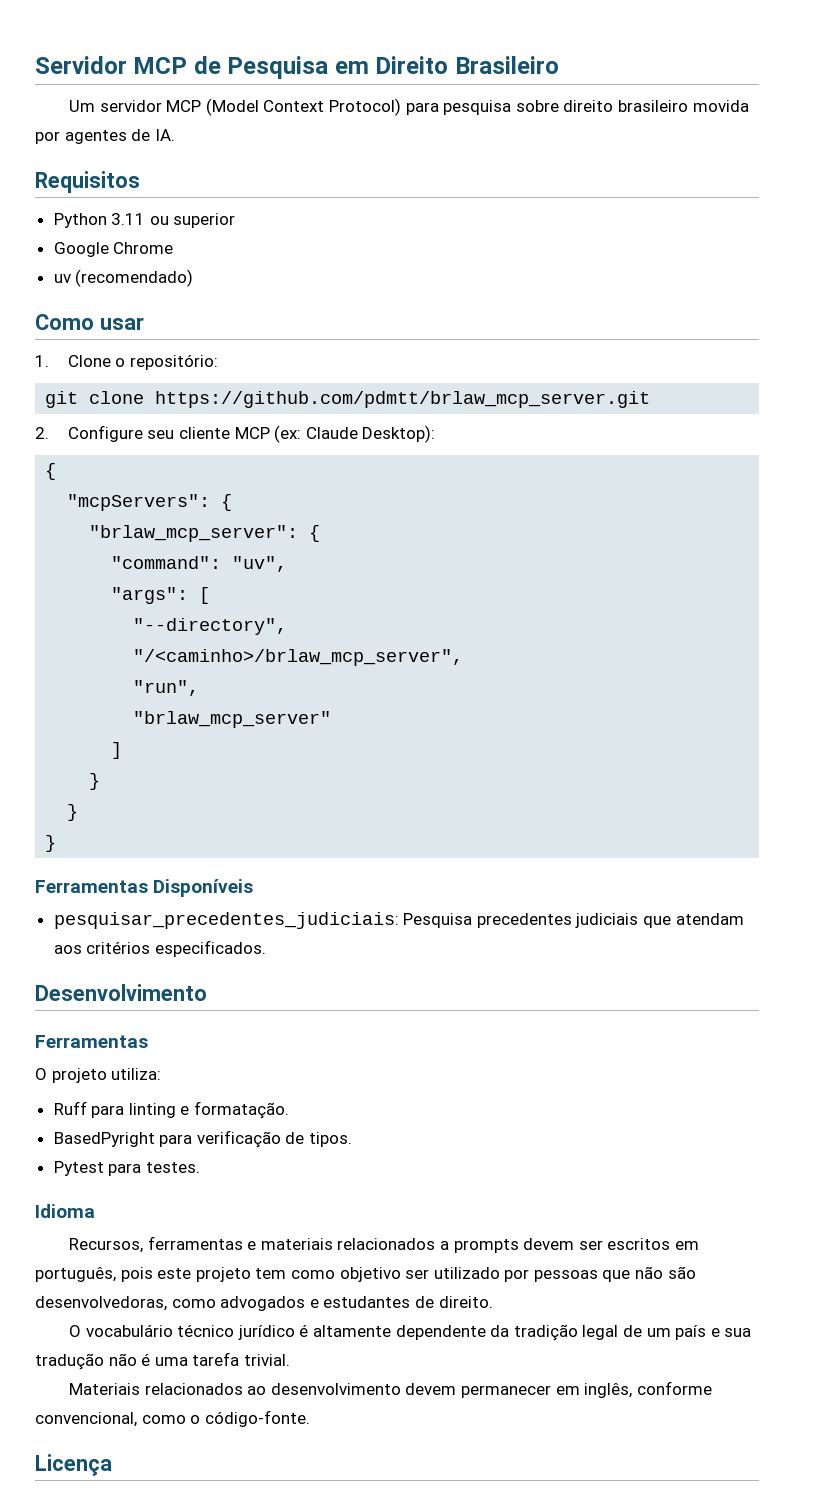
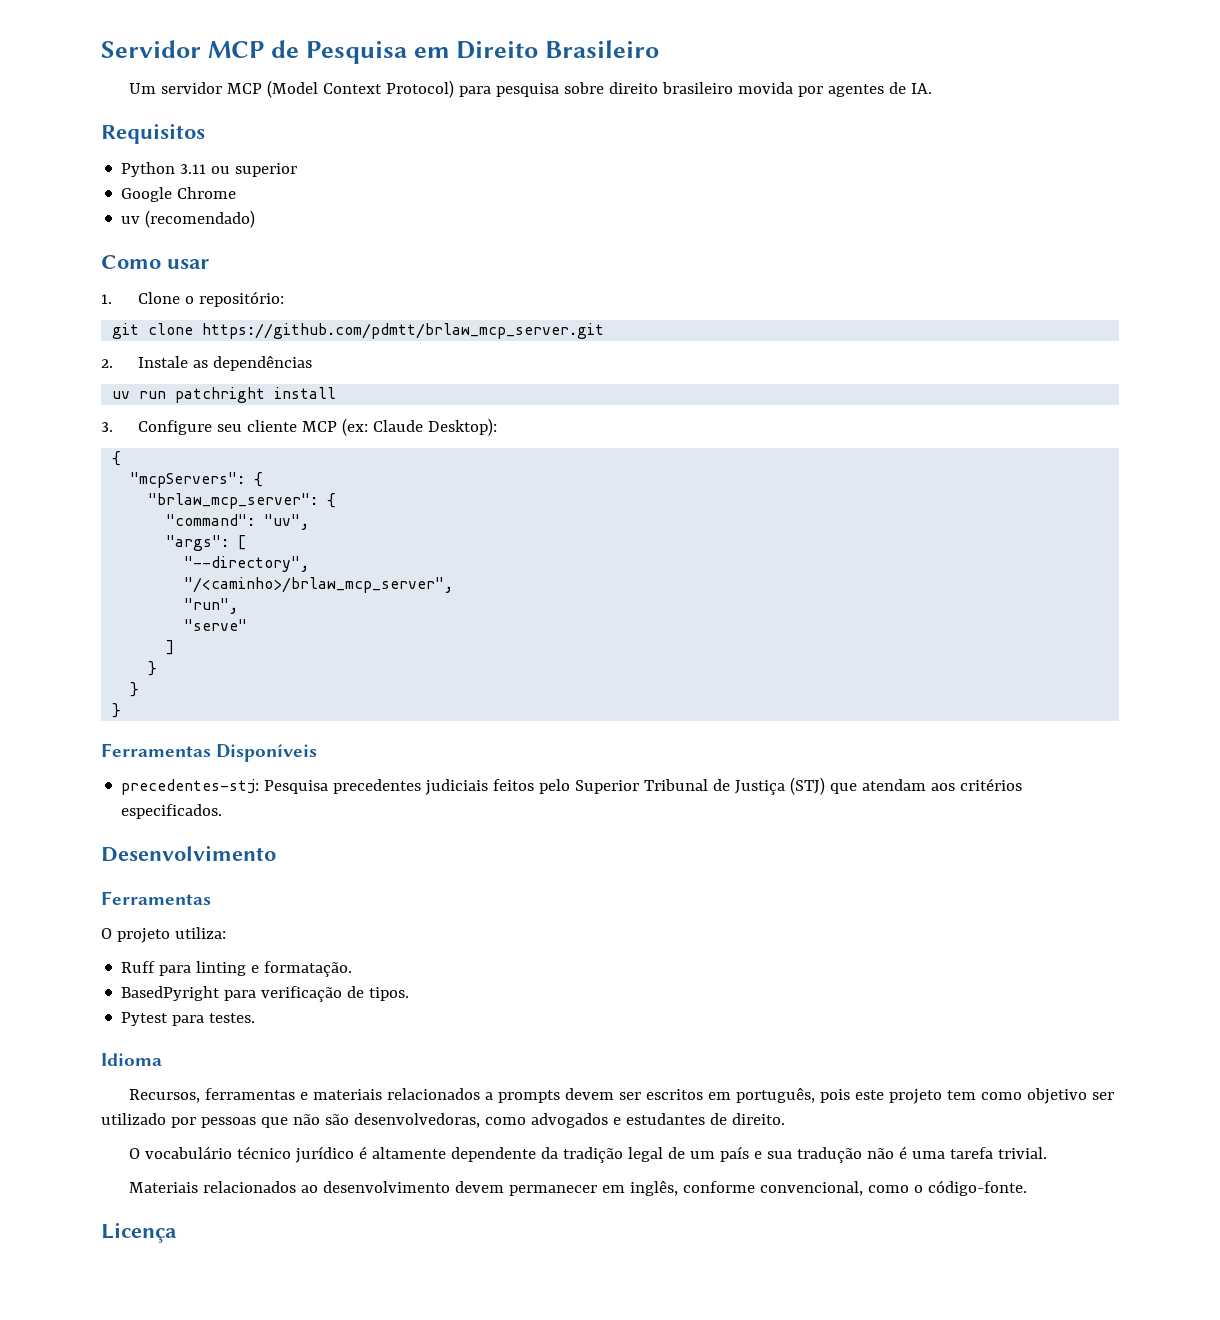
- 2. Configure seu cliente MCP (ex: Claude Desktop):
+ 2. Instale as dependências
+ uv run patchright install
+ 3. Configure seu cliente MCP (ex: Claude Desktop):
- "brlaw_mcp_server"
+ "serve"
- pesquisar_precedentes_judiciais: Pesquisa precedentes judiciais que atendam aos critérios especificados.
+ precedentes-stj: Pesquisa precedentes judiciais feitos pelo Superior Tribunal de Justiça (STJ) que atendam aos critérios especificados.

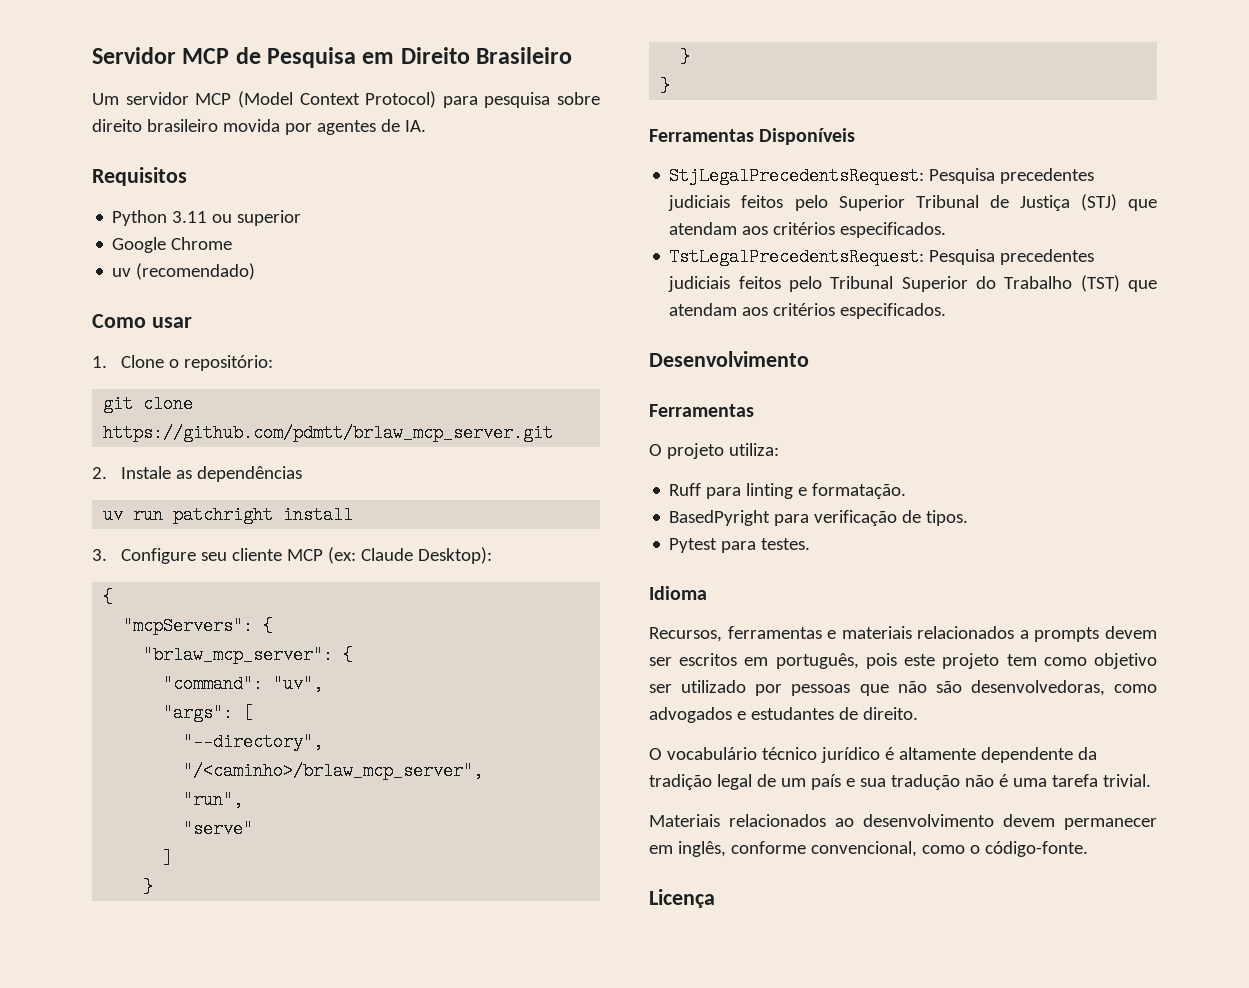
- precedentes-stj: Pesquisa precedentes judiciais feitos pelo Superior Tribunal de Justiça (STJ) que atendam aos critérios especificados.
+ StjLegalPrecedentsRequest: Pesquisa precedentes judiciais feitos pelo Superior Tribunal de Justiça (STJ) que atendam aos critérios especificados.
+ TstLegalPrecedentsRequest: Pesquisa precedentes judiciais feitos pelo Tribunal Superior do Trabalho (TST) que atendam aos critérios especificados.

